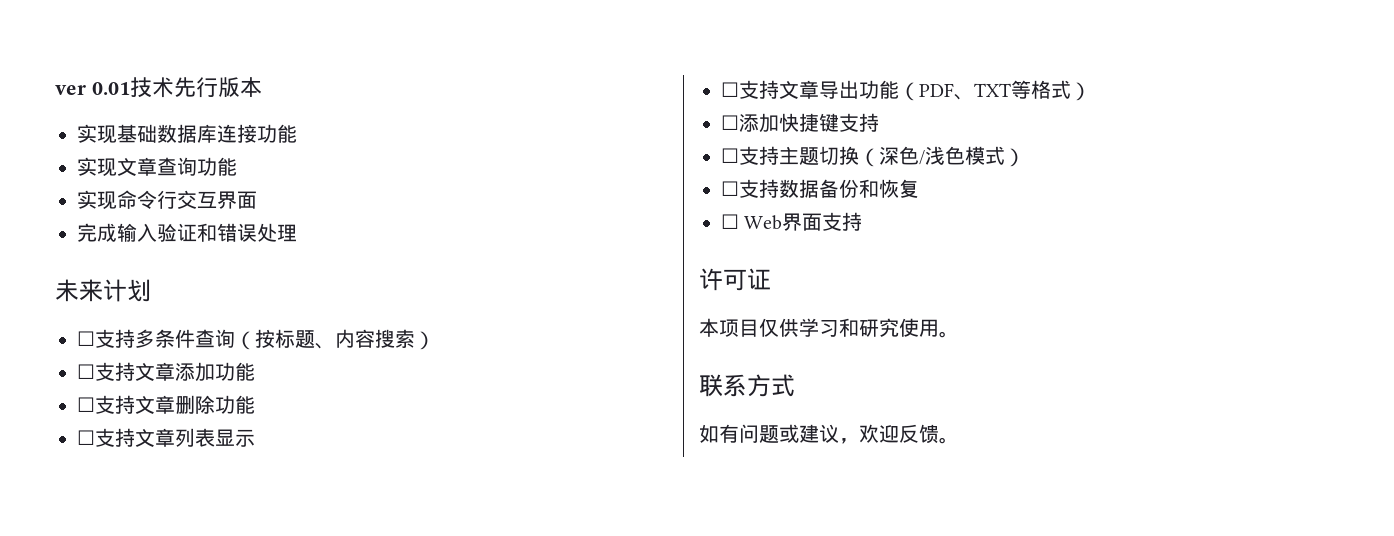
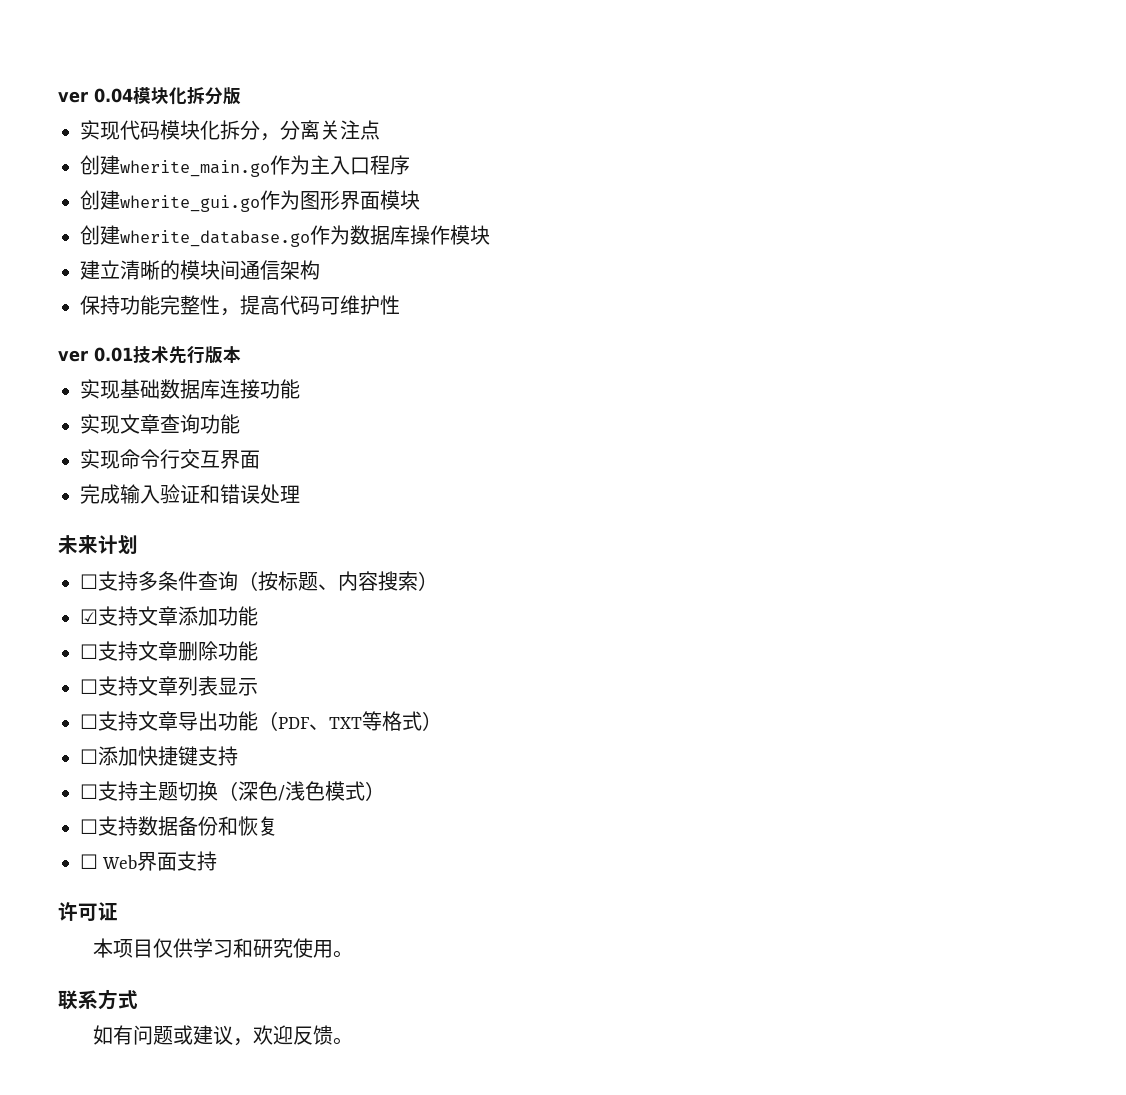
+ ver 0.04模块化拆分版
+ 实现代码模块化拆分，分离关注点
+ 创建wherite_main.go作为主入口程序
+ 创建wherite_gui.go作为图形界面模块
+ 创建wherite_database.go作为数据库操作模块
+ 建立清晰的模块间通信架构
+ 保持功能完整性，提高代码可维护性
- ☐支持文章添加功能
+ ☑支持文章添加功能

